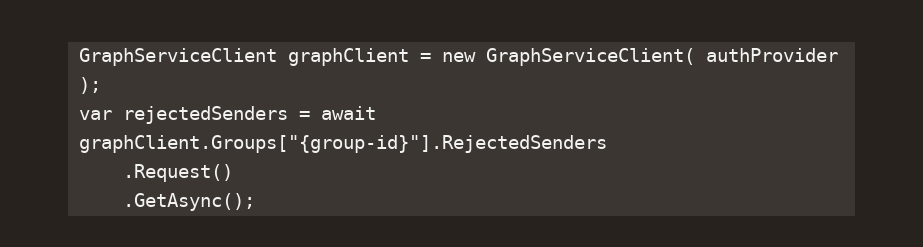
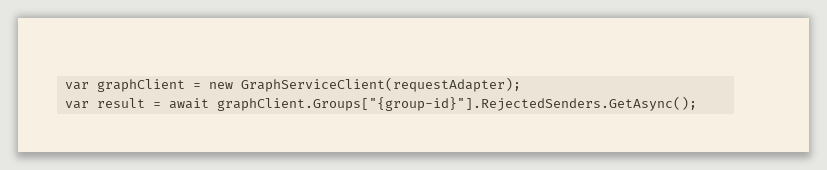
- GraphServiceClient graphClient = new GraphServiceClient( authProvider );
- var rejectedSenders = await graphClient.Groups["{group-id}"].RejectedSenders
- .Request()
- .GetAsync();
+ var graphClient = new GraphServiceClient(requestAdapter);
+ var result = await graphClient.Groups["{group-id}"].RejectedSenders.GetAsync();

